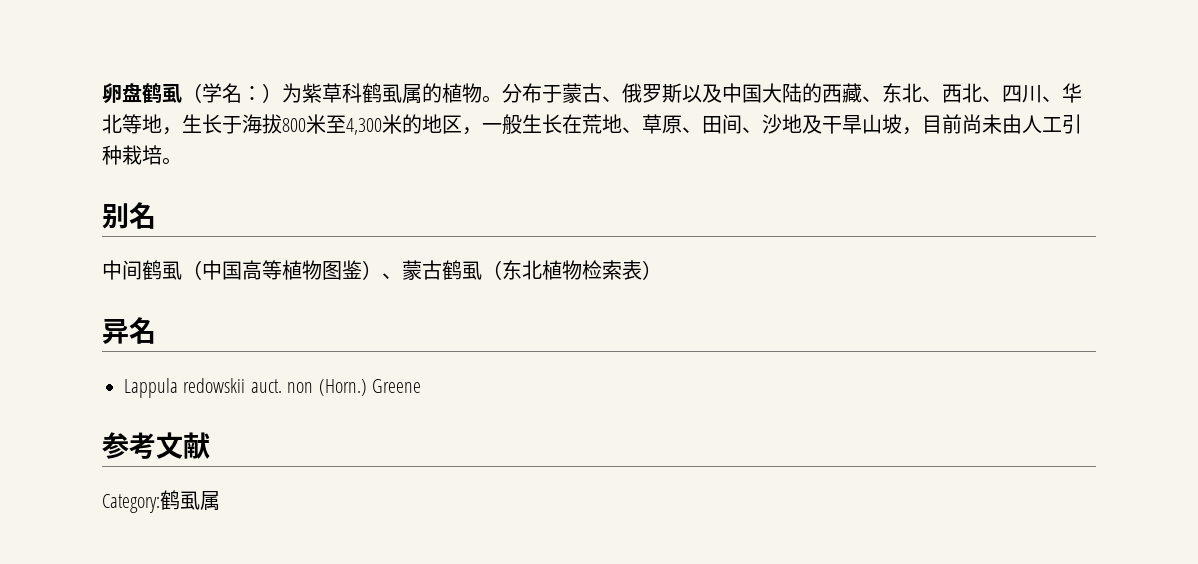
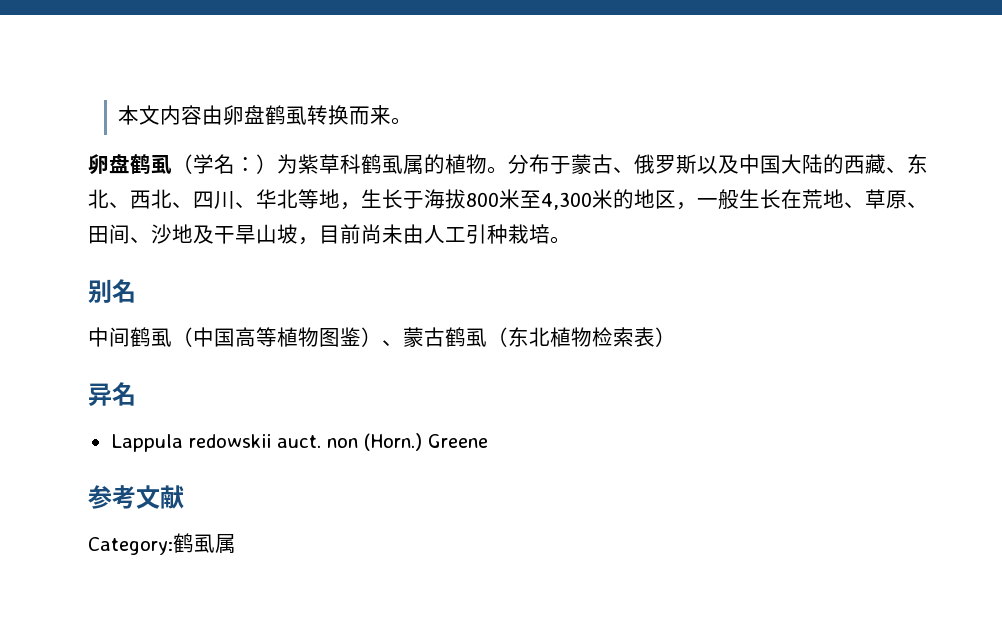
+ 本文内容由卵盘鹤虱转换而来。

